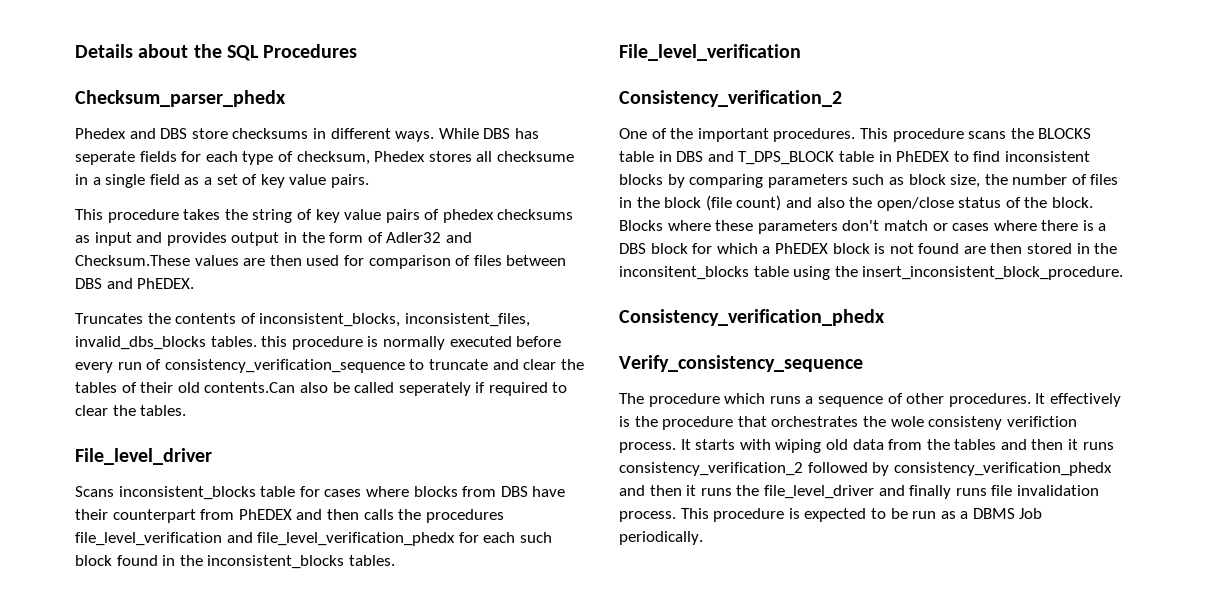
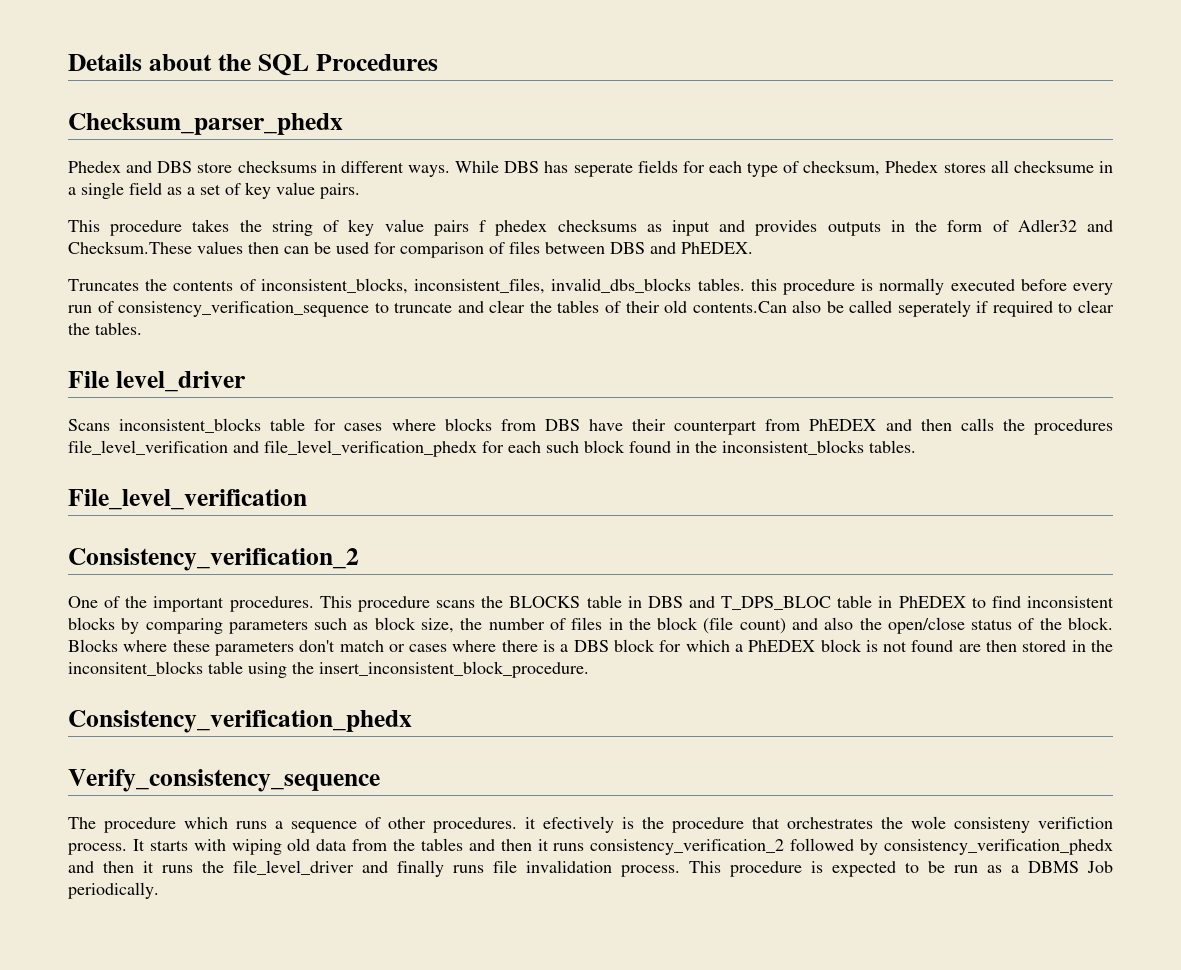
- This procedure takes the string of key value pairs of phedex checksums as input and provides output in the form of Adler32 and Checksum.These values are then used for comparison of files between DBS and PhEDEX.
+ This procedure takes the string of key value pairs f phedex checksums as input and provides outputs in the form of Adler32 and Checksum.These values then can be used for comparison of files between DBS and PhEDEX.
- File_level_driver
+ File level_driver
- This procedure scans the BLOCKS table in DBS and T_DPS_BLOCK table in PhEDEX to find inconsistent blocks by comparing parameters such as block size, the number of files in the block (file count) and also the open/close status of the block.
+ This procedure scans the BLOCKS table in DBS and T_DPS_BLOC table in PhEDEX to find inconsistent blocks by comparing parameters such as block size, the number of files in the block (file count) and also the open/close status of the block.
- The procedure which runs a sequence of other procedures. It effectively is the procedure that orchestrates the wole consisteny verifiction process.
+ The procedure which runs a sequence of other procedures. it efectively is the procedure that orchestrates the wole consisteny verifiction process.

